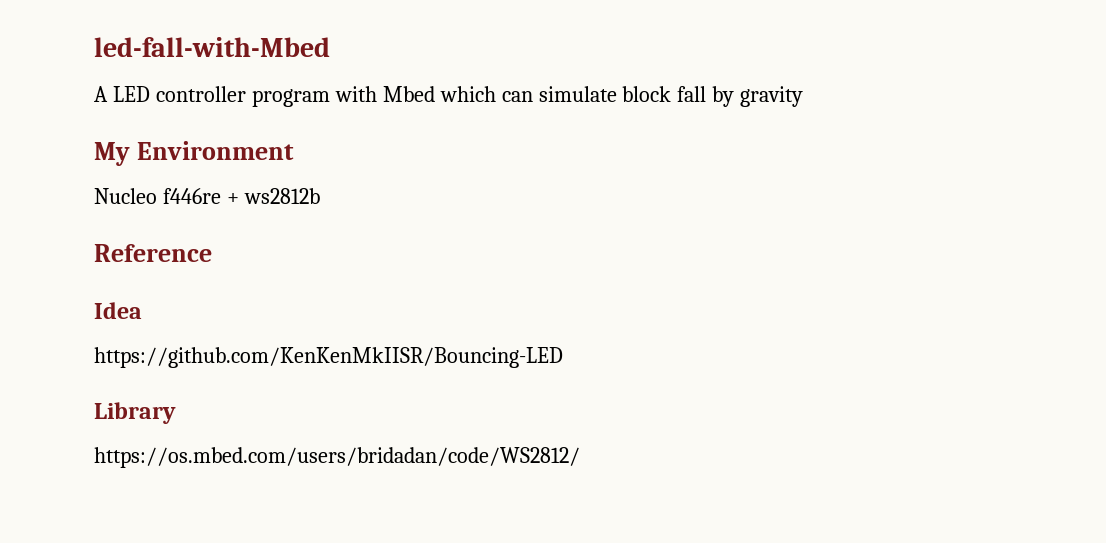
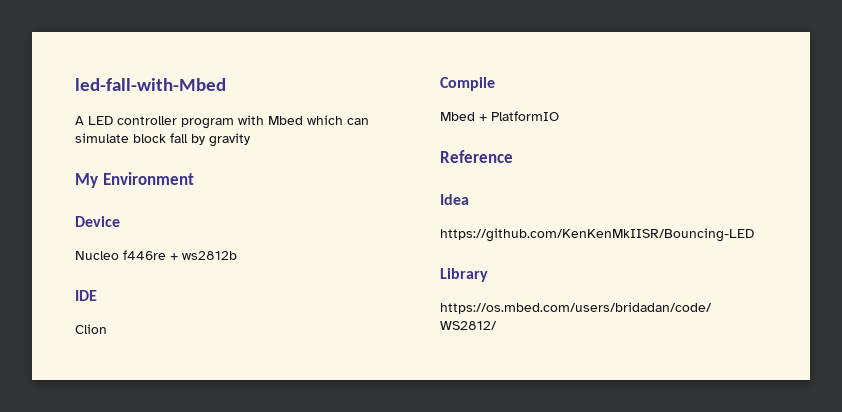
+ Device
+ IDE
+ Clion
+ Compile
+ Mbed + PlatformIO

